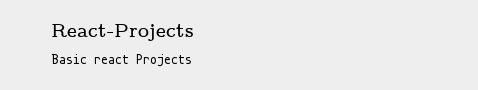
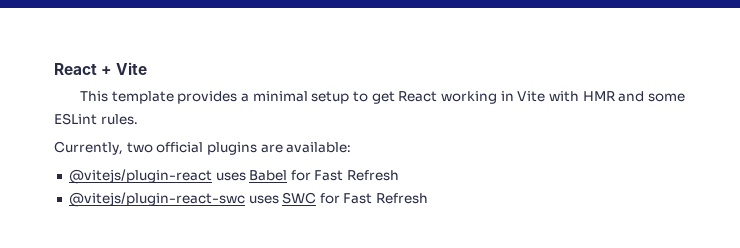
- React-Projects
- Basic react Projects
+ React + Vite
+ This template provides a minimal setup to get React working in Vite with HMR and some ESLint rules.
+ Currently, two official plugins are available:
+ @vitejs/plugin-react uses Babel for Fast Refresh
+ @vitejs/plugin-react-swc uses SWC for Fast Refresh

